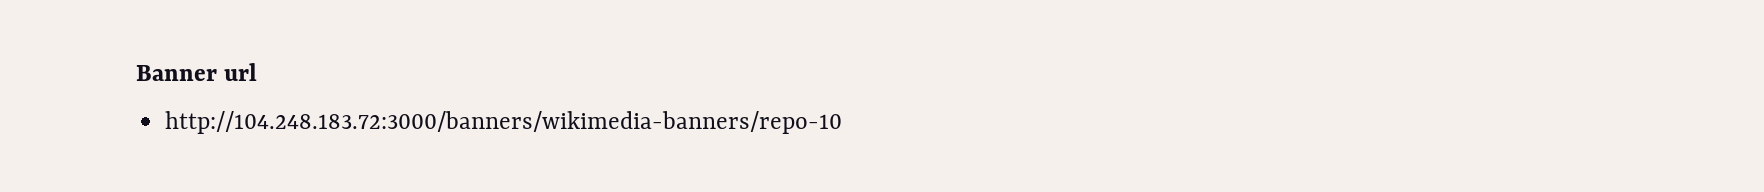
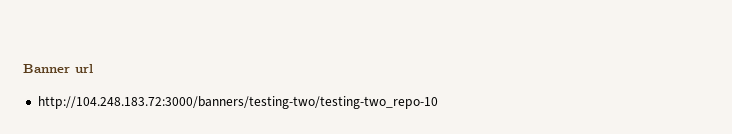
- http://104.248.183.72:3000/banners/wikimedia-banners/repo-10
+ http://104.248.183.72:3000/banners/testing-two/testing-two_repo-10

